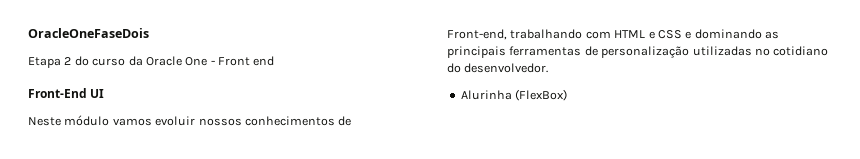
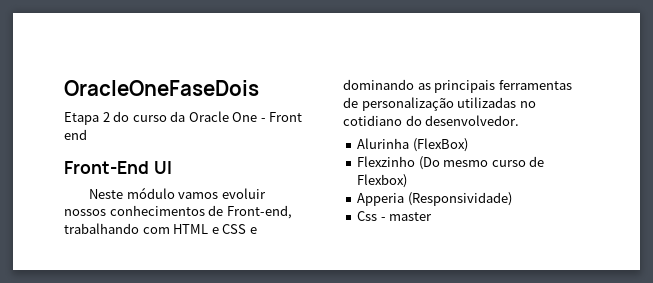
+ Flexzinho (Do mesmo curso de Flexbox)
+ Apperia (Responsividade)
+ Css - master

